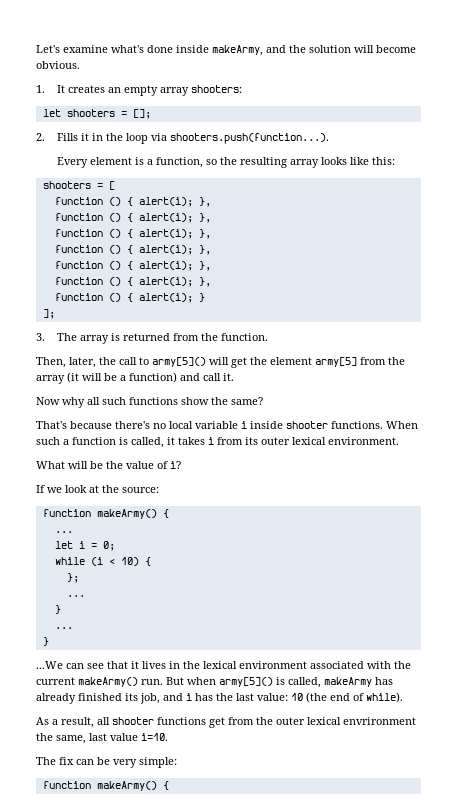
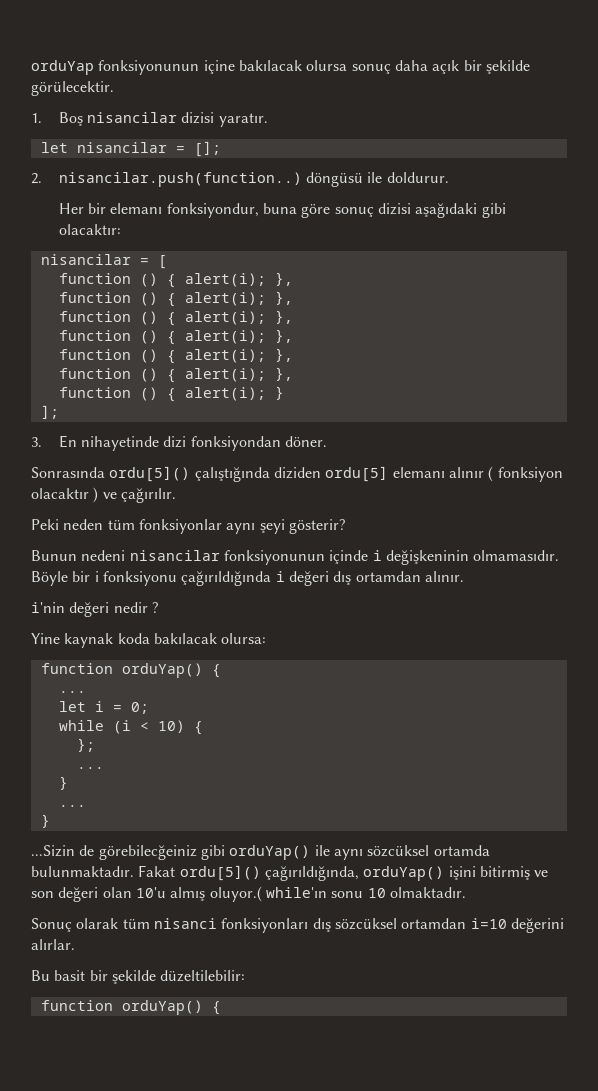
- Let's examine what's done inside makeArmy, and the solution will become obvious.
- 1. It creates an empty array shooters:
- let shooters = [];
+ orduYap fonksiyonunun içine bakılacak olursa sonuç daha açık bir şekilde görülecektir.
+ 1. Boş nisancilar dizisi yaratır.
+ let nisancilar = [];
- 2. Fills it in the loop via shooters.push(function...).
- Every element is a function, so the resulting array looks like this:
- shooters = [
+ 2. nisancilar.push(function..) döngüsü ile doldurur.
+ Her bir elemanı fonksiyondur, buna göre sonuç dizisi aşağıdaki gibi olacaktır:
+ nisancilar = [
- 3. The array is returned from the function.
- Then, later, the call to army[5]() will get the element army[5] from the array (it will be a function) and call it.
- Now why all such functions show the same?
- That's because there's no local variable i inside shooter functions. When such a function is called, it takes i from its outer lexical environment.
- What will be the value of i?
- If we look at the source:
- function makeArmy() {
+ 3. En nihayetinde dizi fonksiyondan döner.
+ Sonrasında ordu[5]() çalıştığında diziden ordu[5] elemanı alınır ( fonksiyon olacaktır ) ve çağırılır.
+ Peki neden tüm fonksiyonlar aynı şeyi gösterir?
+ Bunun nedeni nisancilar fonksiyonunun içinde i değişkeninin olmamasıdır. Böyle bir i fonksiyonu çağırıldığında i değeri dış ortamdan alınır.
+ i'nin değeri nedir ?
+ Yine kaynak koda bakılacak olursa:
+ function orduYap() {
- ...We can see that it lives in the lexical environment associated with the current makeArmy() run. But when army[5]() is called, makeArmy has already finished its job, and i has the last value: 10 (the end of while).
- As a result, all shooter functions get from the outer lexical envrironment the same, last value i=10.
- The fix can be very simple:
- function makeArmy() {
+ ...Sizin de görebilecğeiniz gibi orduYap() ile aynı sözcüksel ortamda bulunmaktadır. Fakat ordu[5]() çağırıldığında, orduYap() işini bitirmiş ve son değeri olan 10'u almış oluyor.( while'ın sonu 10 olmaktadır.
+ Sonuç olarak tüm nisanci fonksiyonları dış sözcüksel ortamdan i=10 değerini alırlar.
+ Bu basit bir şekilde düzeltilebilir:
+ function orduYap() {

